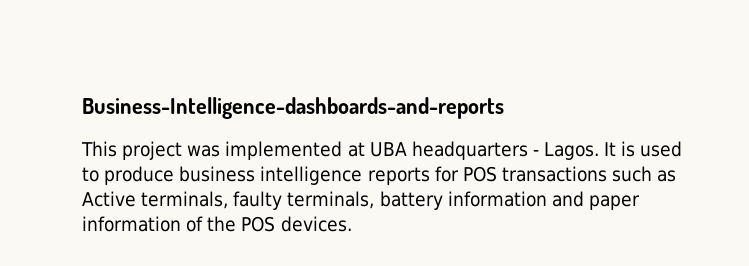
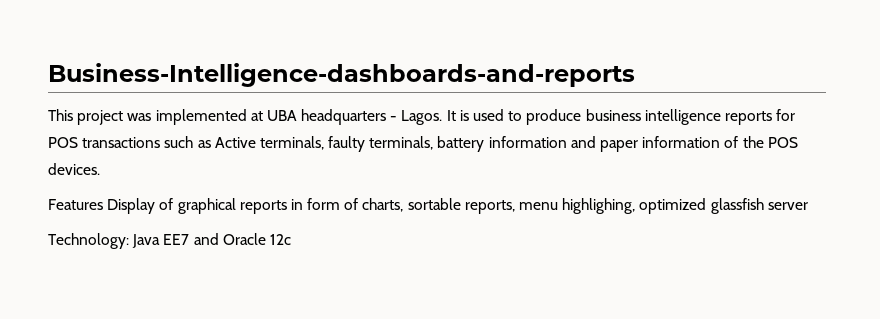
+ Features Display of graphical reports in form of charts, sortable reports, menu highlighing, optimized glassfish server
+ Technology: Java EE7 and Oracle 12c

